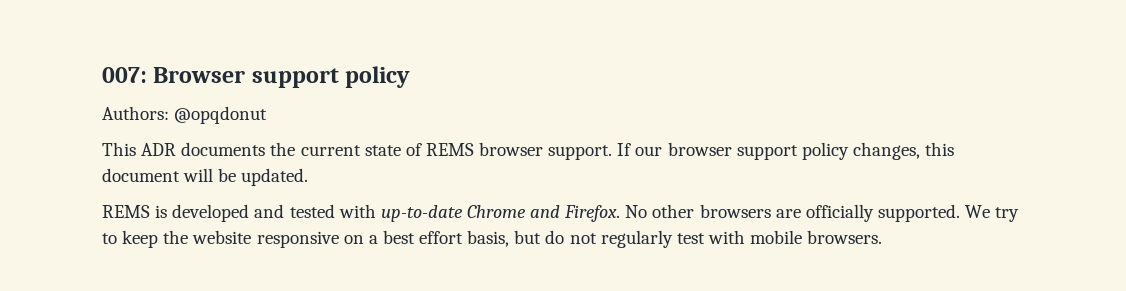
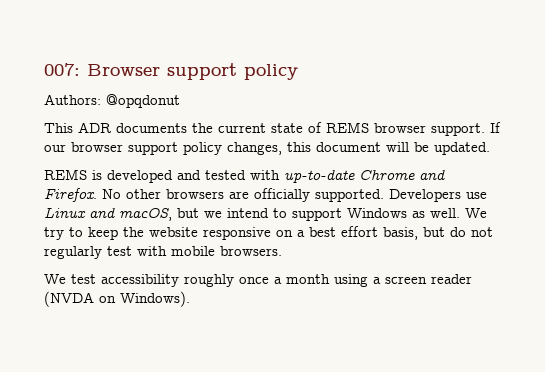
+ Developers use Linux and macOS, but we intend to support Windows as well.
+ We test accessibility roughly once a month using a screen reader (NVDA on Windows).

